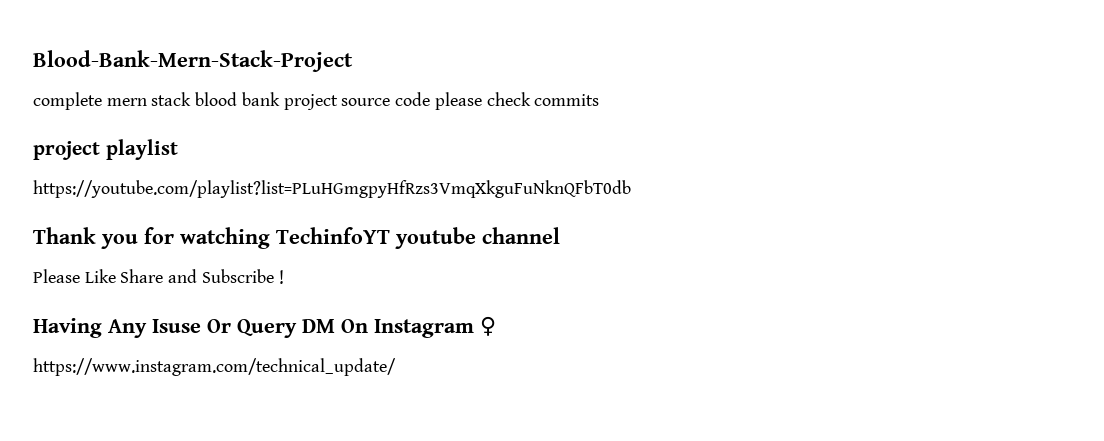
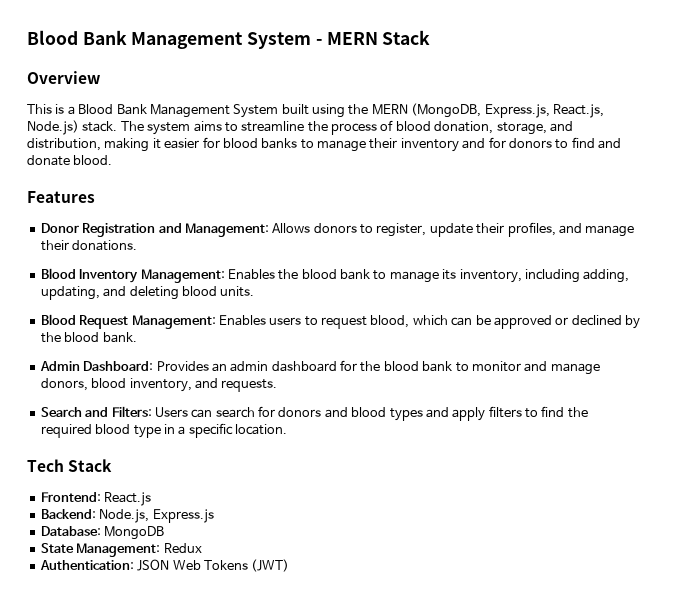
- Blood-Bank-Mern-Stack-Project
- complete mern stack blood bank project source code please check commits
- project playlist
- https://youtube.com/playlist?list=PLuHGmgpyHfRzs3VmqXkguFuNknQFbT0db
- Thank you for watching TechinfoYT youtube channel
- Please Like Share and Subscribe !
- Having Any Isuse Or Query DM On Instagram ♀
- https://www.instagram.com/technical_update/
+ Blood Bank Management System - MERN Stack
+ Overview
+ This is a Blood Bank Management System built using the MERN (MongoDB, Express.js, React.js, Node.js) stack. The system aims to streamline the process of blood donation, storage, and distribution, making it easier for blood banks to manage their inventory and for donors to find and donate blood.
+ Features
+ Donor Registration and Management: Allows donors to register, update their profiles, and manage their donations.
+ Blood Inventory Management: Enables the blood bank to manage its inventory, including adding, updating, and deleting blood units.
+ Blood Request Management: Enables users to request blood, which can be approved or declined by the blood bank.
+ Admin Dashboard: Provides an admin dashboard for the blood bank to monitor and manage donors, blood inventory, and requests.
+ Search and Filters: Users can search for donors and blood types and apply filters to find the required blood type in a specific location.
+ Tech Stack
+ Frontend: React.js
+ Backend: Node.js, Express.js
+ Database: MongoDB
+ State Management: Redux
+ Authentication: JSON Web Tokens (JWT)

